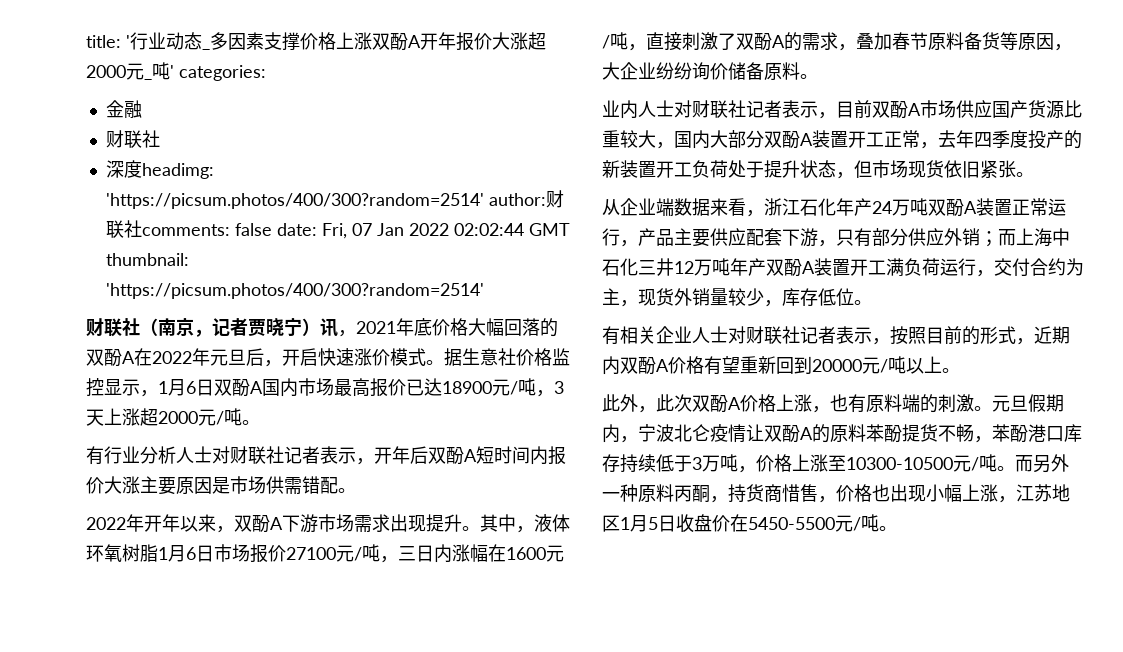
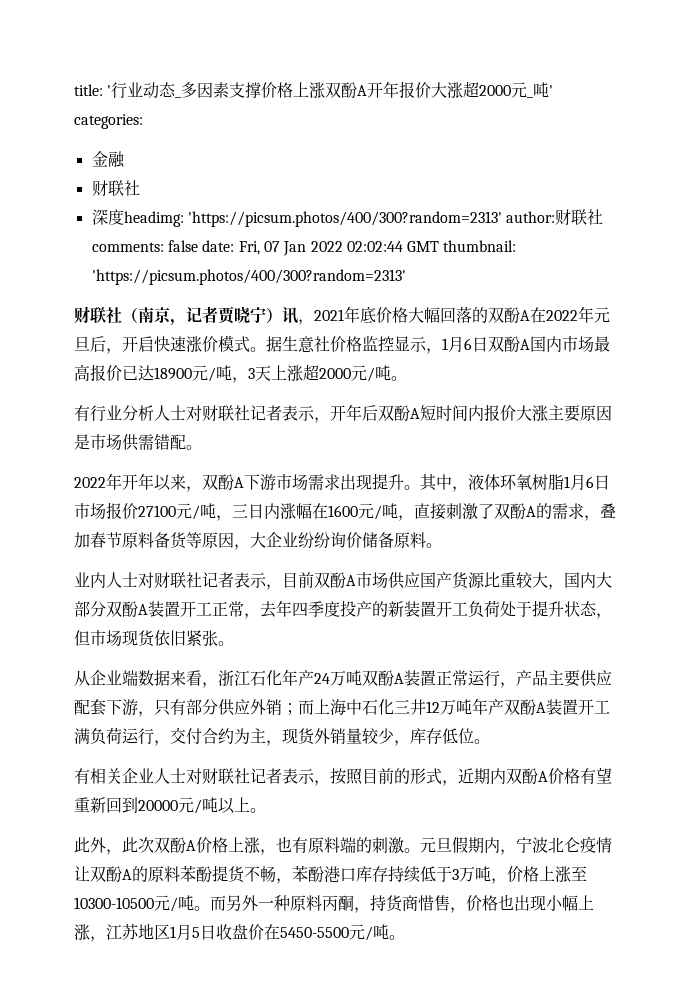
- 深度headimg: 'https://picsum.photos/400/300?random=2514' author:财联社comments: false date: Fri, 07 Jan 2022 02:02:44 GMT thumbnail: 'https://picsum.photos/400/300?random=2514'
+ 深度headimg: 'https://picsum.photos/400/300?random=2313' author:财联社comments: false date: Fri, 07 Jan 2022 02:02:44 GMT thumbnail: 'https://picsum.photos/400/300?random=2313'

